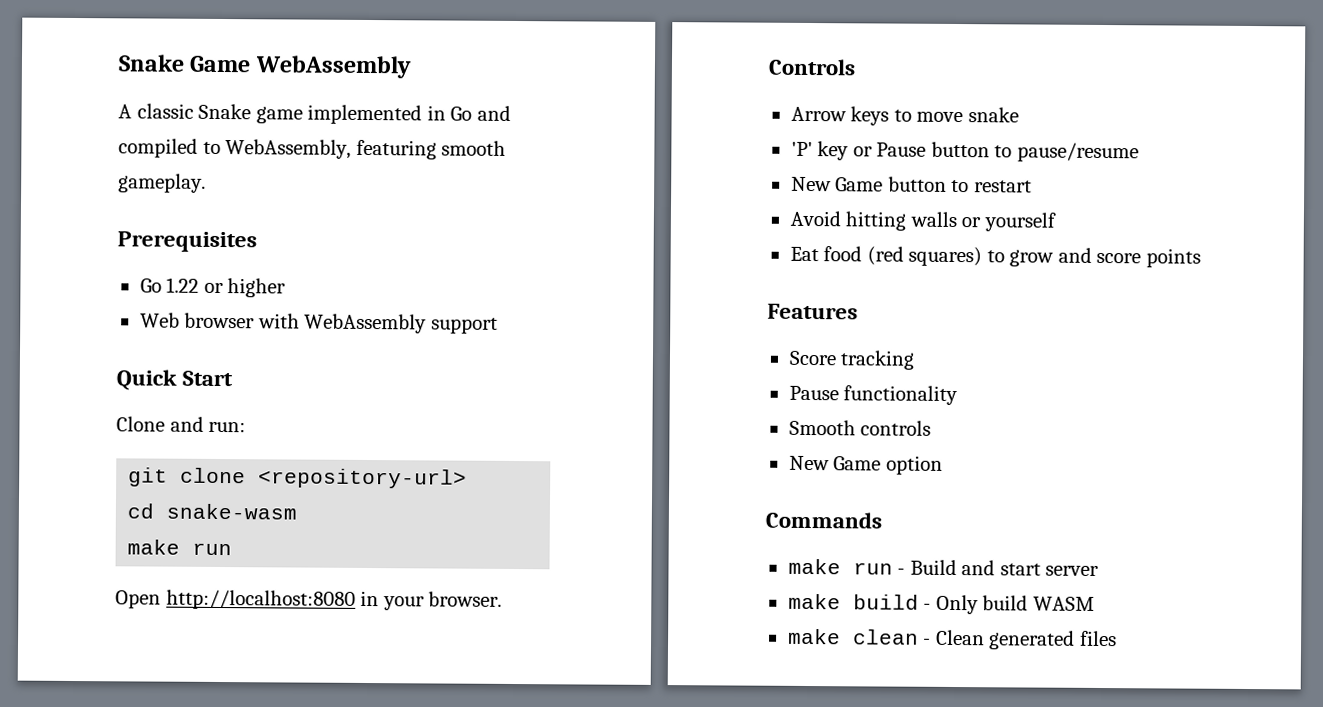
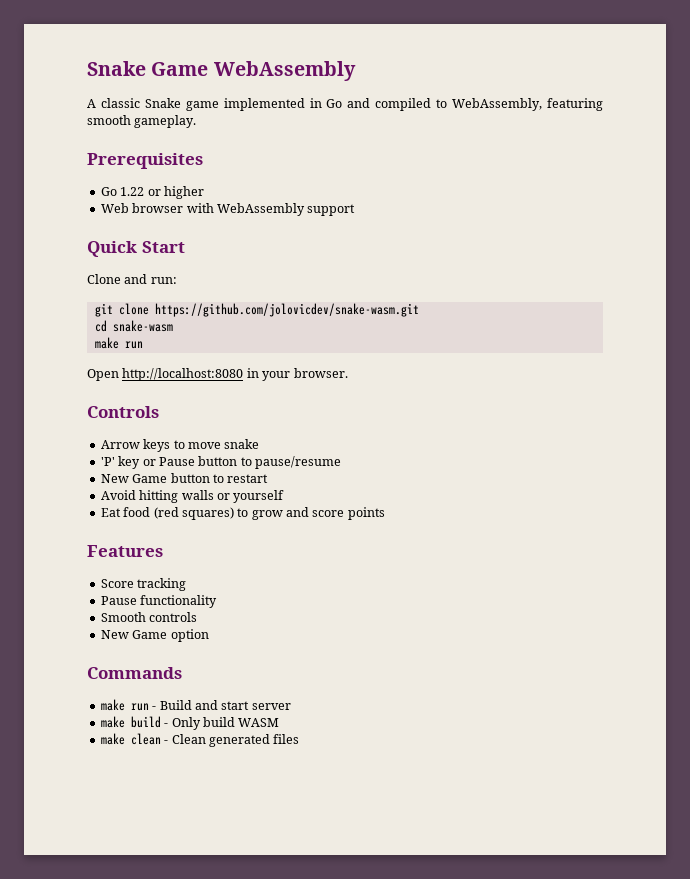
- git clone <repository-url>
+ git clone https://github.com/jolovicdev/snake-wasm.git

